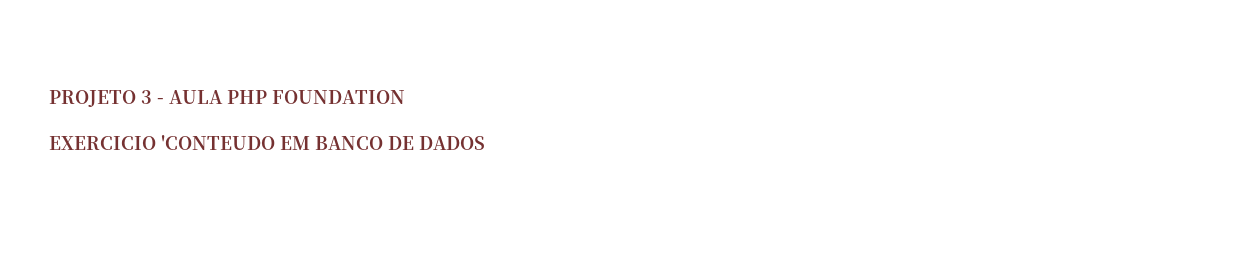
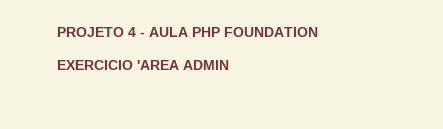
- PROJETO 3 - AULA PHP FOUNDATION
+ PROJETO 4 - AULA PHP FOUNDATION
- EXERCICIO 'CONTEUDO EM BANCO DE DADOS
+ EXERCICIO 'AREA ADMIN

